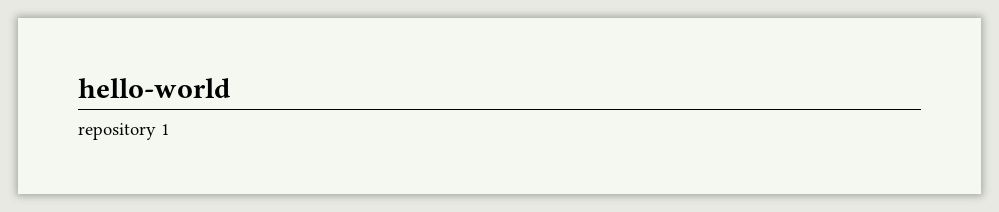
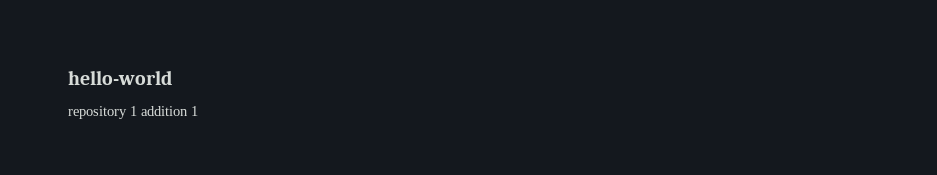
- repository 1
+ repository 1 addition 1

